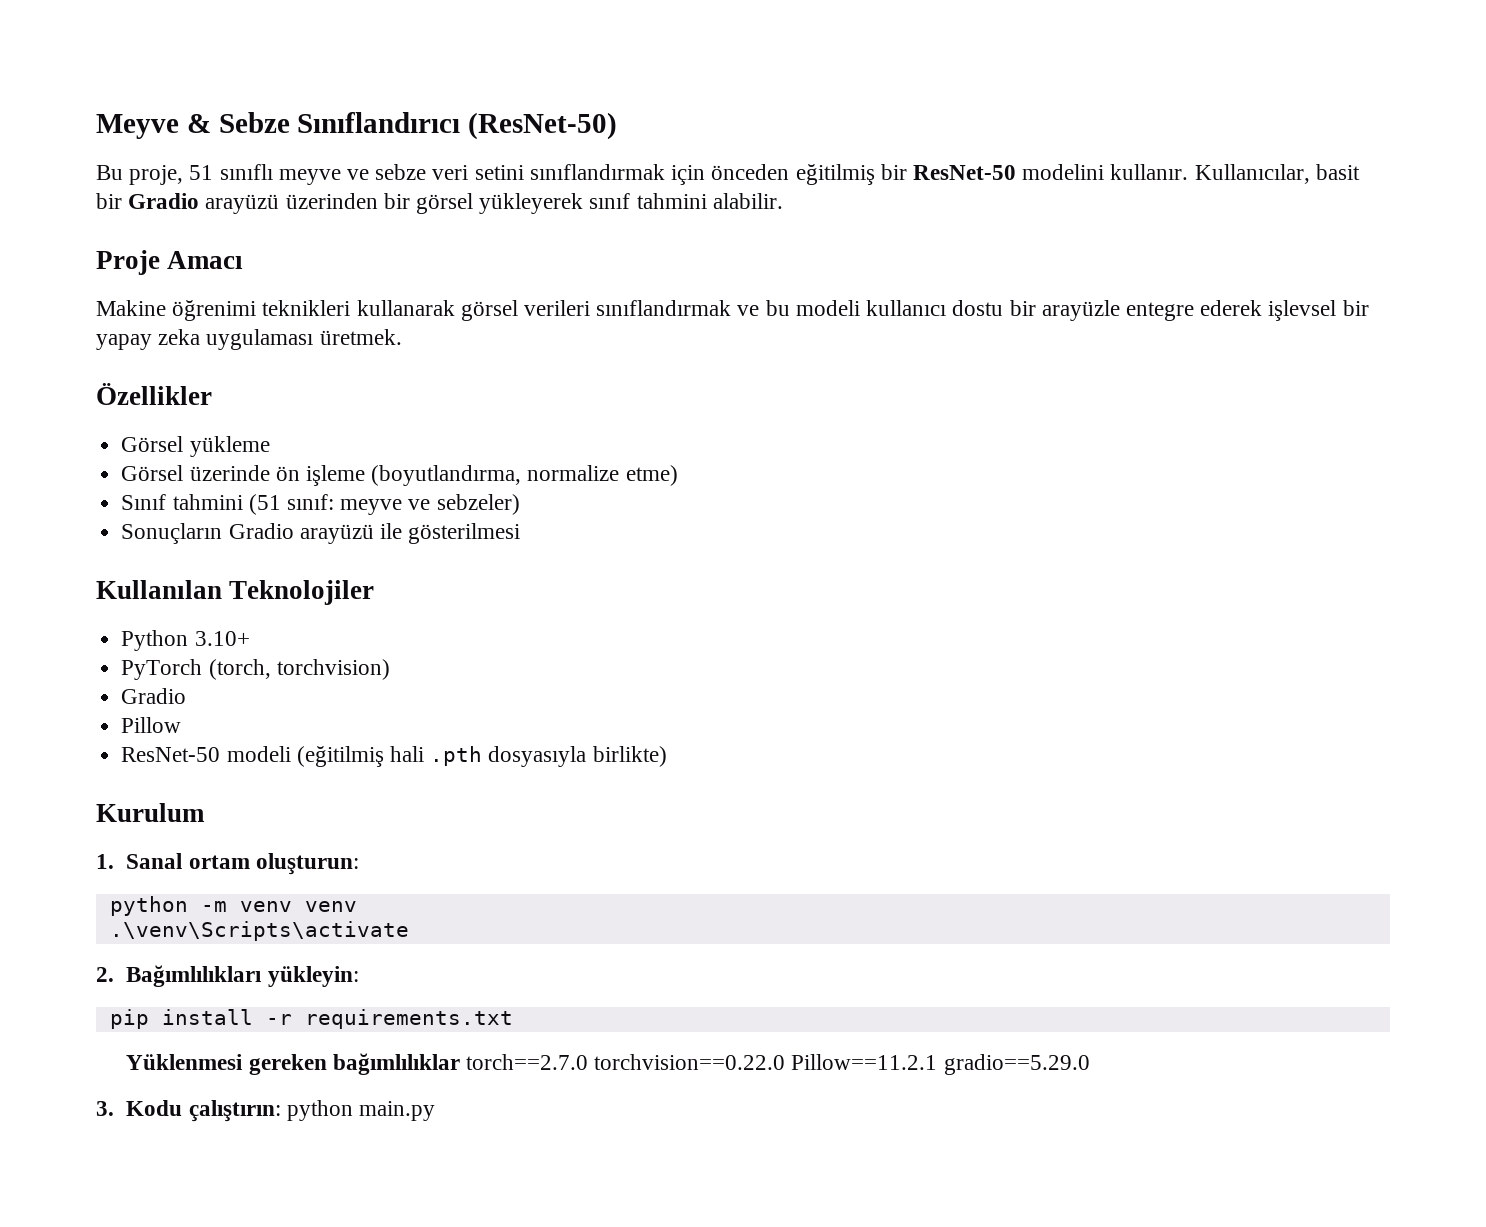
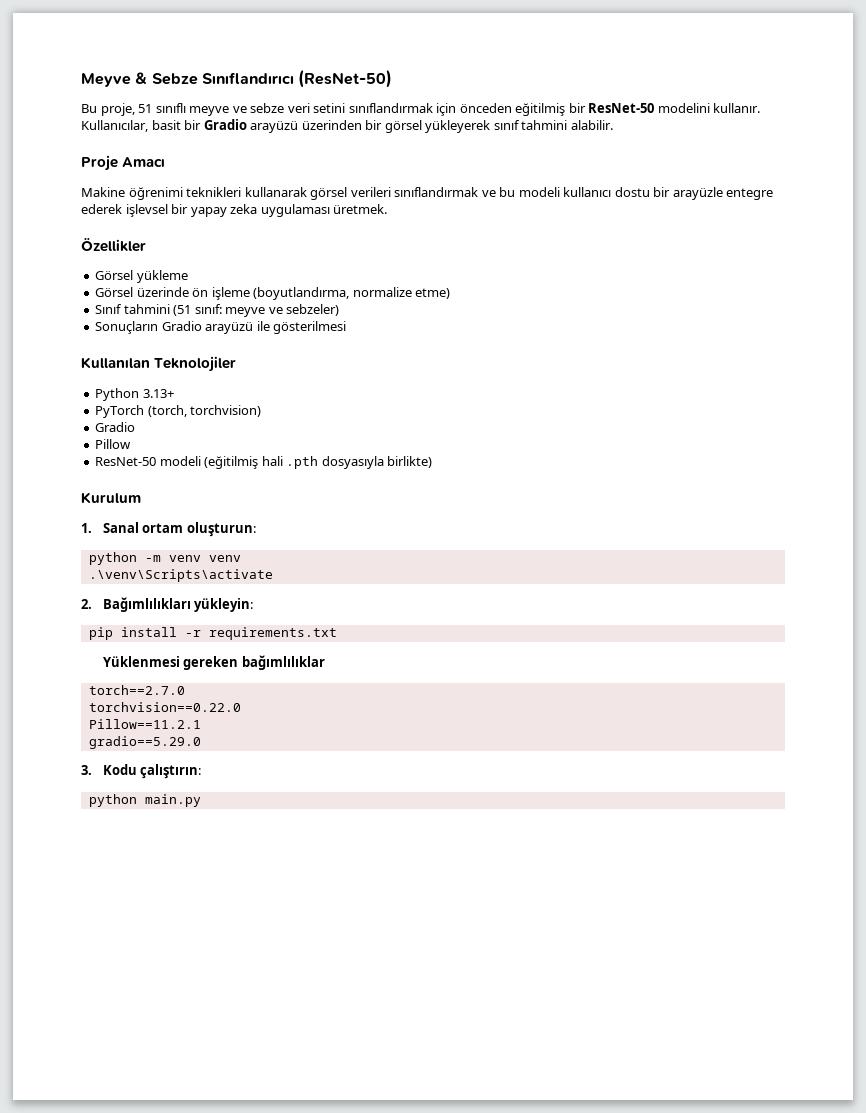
- Python 3.10+
+ Python 3.13+
- Yüklenmesi gereken bağımlılıklar torch==2.7.0 torchvision==0.22.0 Pillow==11.2.1 gradio==5.29.0
+ Yüklenmesi gereken bağımlılıklar
+ torch==2.7.0
+ torchvision==0.22.0
+ Pillow==11.2.1
+ gradio==5.29.0
- 3. Kodu çalıştırın: python main.py
+ 3. Kodu çalıştırın:
+ python main.py

